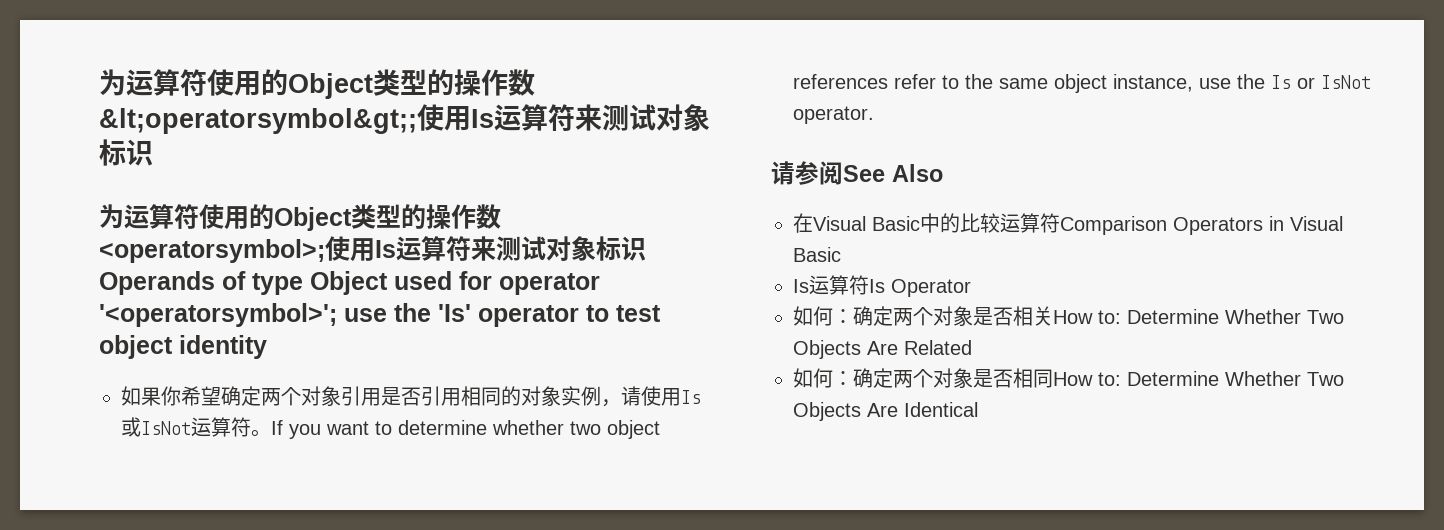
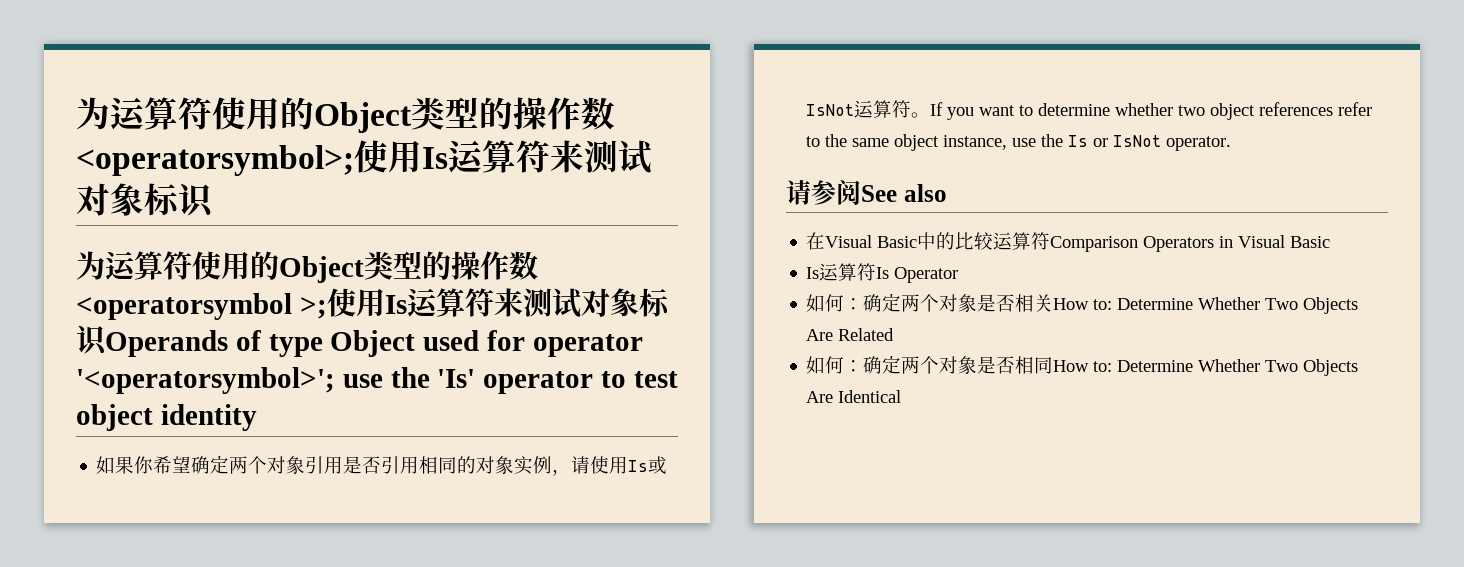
- 为运算符使用的Object类型的操作数&lt;operatorsymbol&gt;;使用Is运算符来测试对象标识
+ 为运算符使用的Object类型的操作数<operatorsymbol>;使用Is运算符来测试对象标识
- 为运算符使用的Object类型的操作数<operatorsymbol>;使用Is运算符来测试对象标识Operands of type Object used for operator '<operatorsymbol>'; use the 'Is' operator to test object identity
+ 为运算符使用的Object类型的操作数<operatorsymbol >;使用Is运算符来测试对象标识Operands of type Object used for operator '<operatorsymbol>'; use the 'Is' operator to test object identity
- 请参阅See Also
+ 请参阅See also

